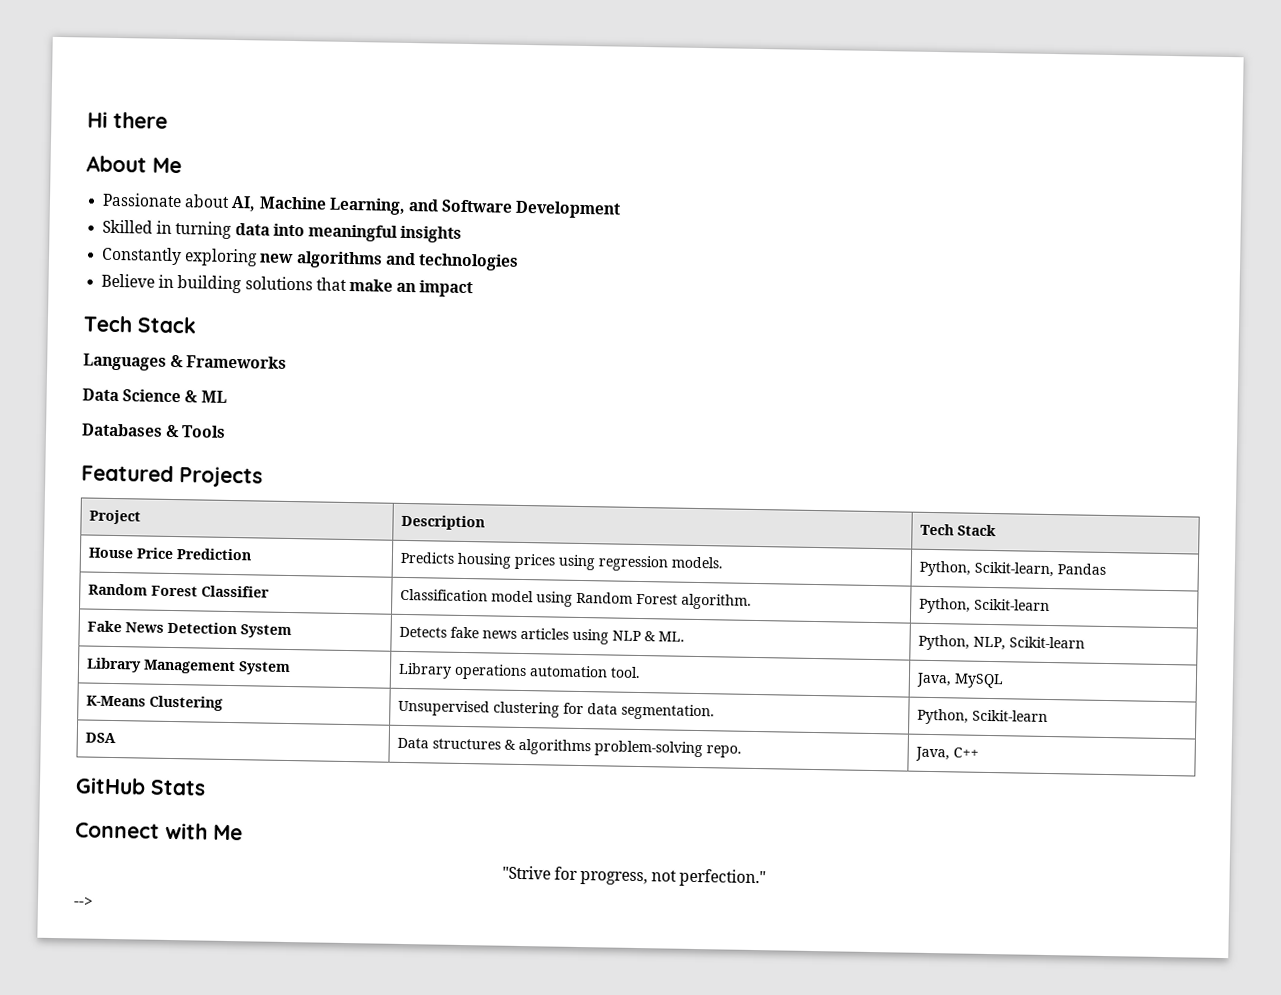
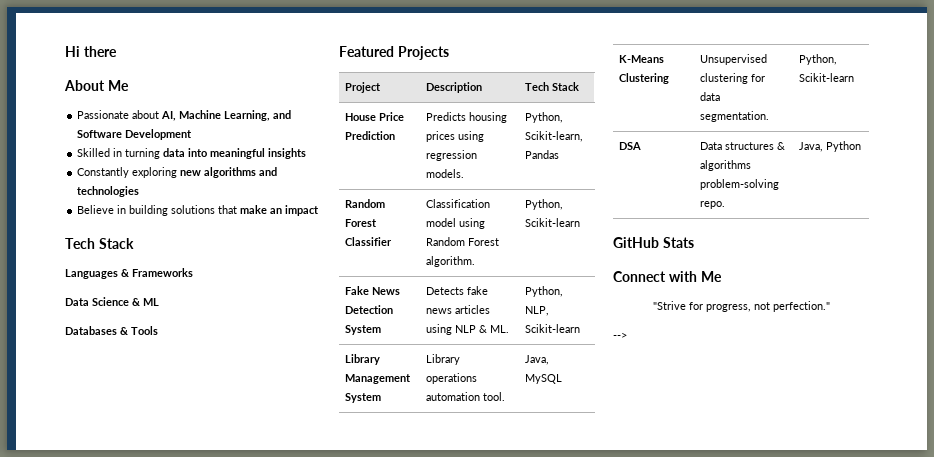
- DSA | Data structures & algorithms problem-solving repo. | Java, C++
+ DSA | Data structures & algorithms problem-solving repo. | Java, Python

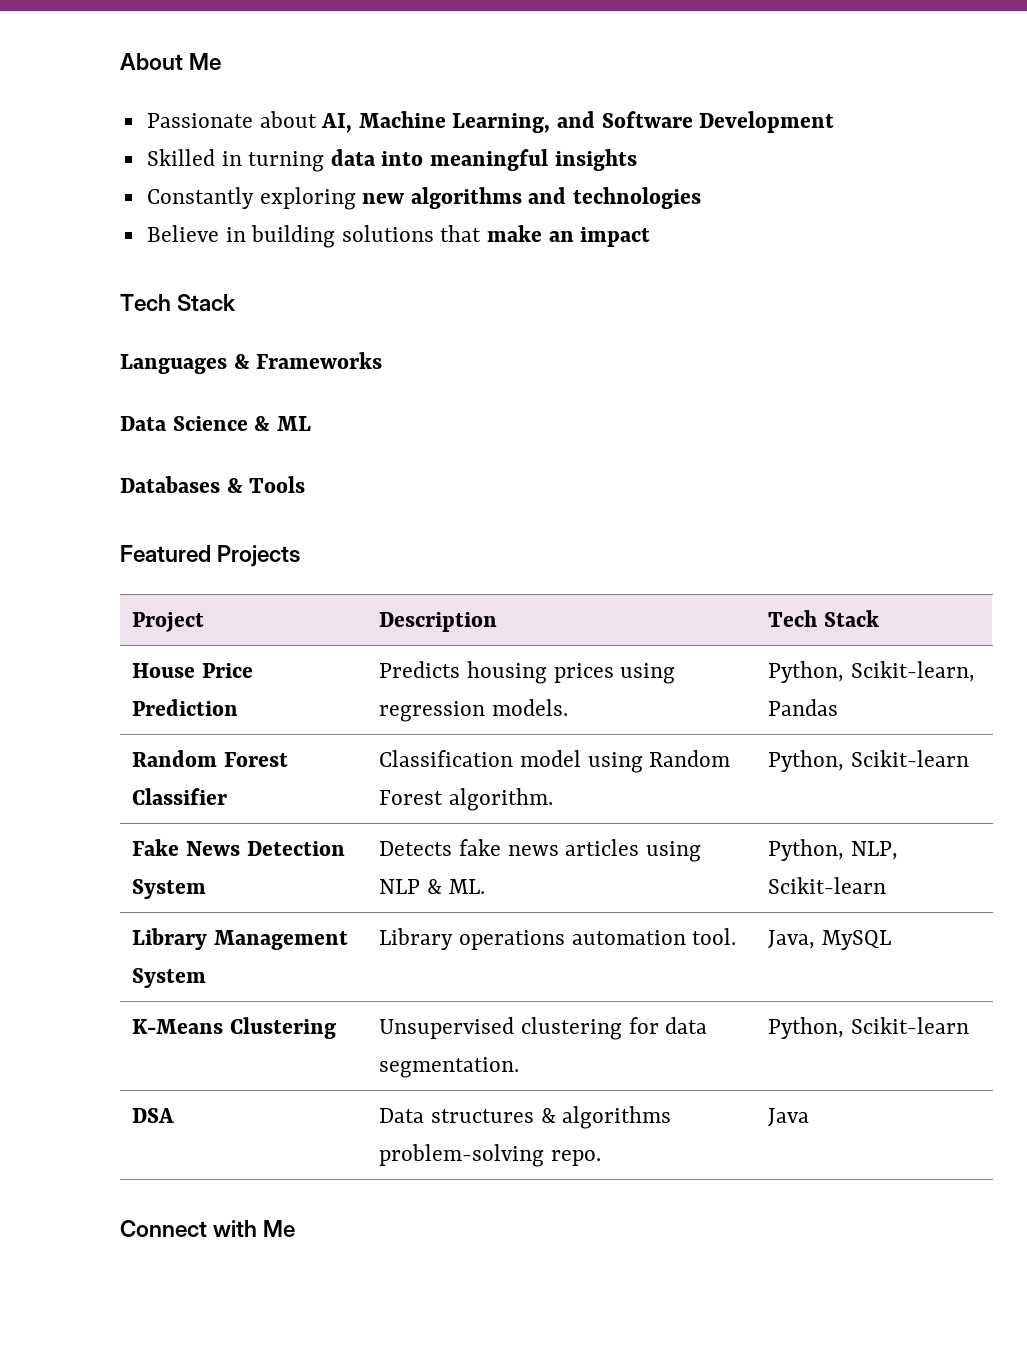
- Hi there
- DSA | Data structures & algorithms problem-solving repo. | Java, Python
- GitHub Stats
+ DSA | Data structures & algorithms problem-solving repo. | Java
- "Strive for progress, not perfection."
- -->

